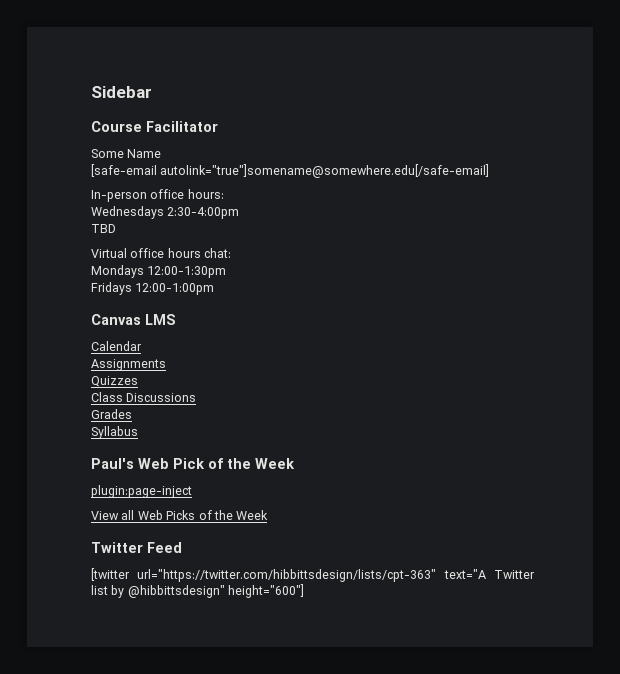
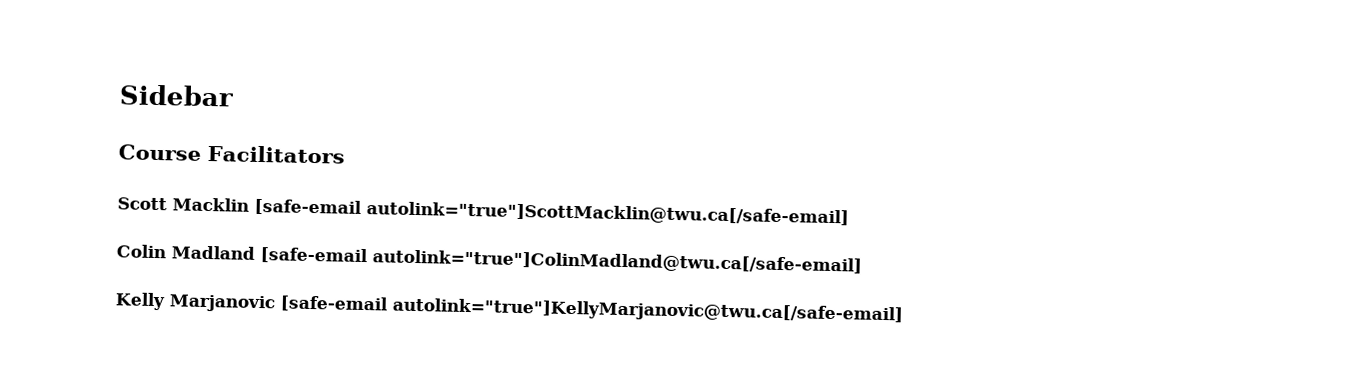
- Course Facilitator
- Some Name
- [safe-email autolink="true"]somename@somewhere.edu[/safe-email]
- In-person office hours:
- Wednesdays 2:30-4:00pm
- TBD
- Virtual office hours chat:
- Mondays 12:00-1:30pm
- Fridays 12:00-1:00pm
- Canvas LMS
- Calendar
- Assignments
- Quizzes
- Class Discussions
- Grades
- Syllabus
- Paul's Web Pick of the Week
- plugin:page-inject
- View all Web Picks of the Week
- Twitter Feed
- [twitter url="https://twitter.com/hibbittsdesign/lists/cpt-363" text="A Twitter list by @hibbittsdesign" height="600"]
+ Course Facilitators
+ Scott Macklin [safe-email autolink="true"]ScottMacklin@twu.ca[/safe-email]
+ Colin Madland [safe-email autolink="true"]ColinMadland@twu.ca[/safe-email]
+ Kelly Marjanovic [safe-email autolink="true"]KellyMarjanovic@twu.ca[/safe-email]

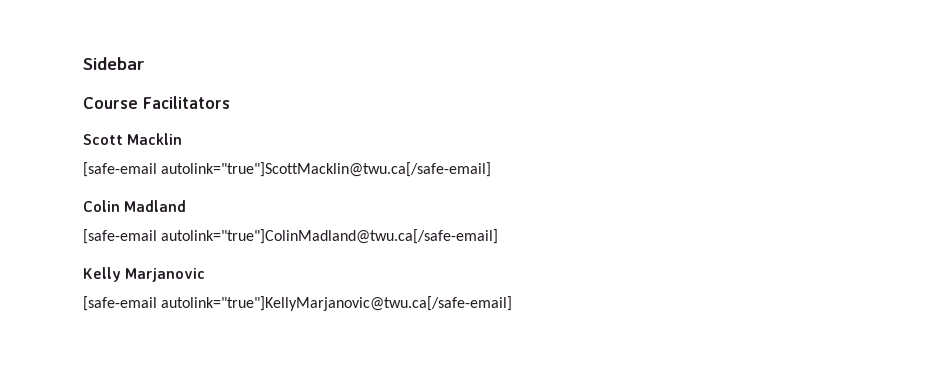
- Scott Macklin [safe-email autolink="true"]ScottMacklin@twu.ca[/safe-email]
+ Scott Macklin
+ [safe-email autolink="true"]ScottMacklin@twu.ca[/safe-email]
- Colin Madland [safe-email autolink="true"]ColinMadland@twu.ca[/safe-email]
+ Colin Madland
+ [safe-email autolink="true"]ColinMadland@twu.ca[/safe-email]
- Kelly Marjanovic [safe-email autolink="true"]KellyMarjanovic@twu.ca[/safe-email]
+ Kelly Marjanovic
+ [safe-email autolink="true"]KellyMarjanovic@twu.ca[/safe-email]

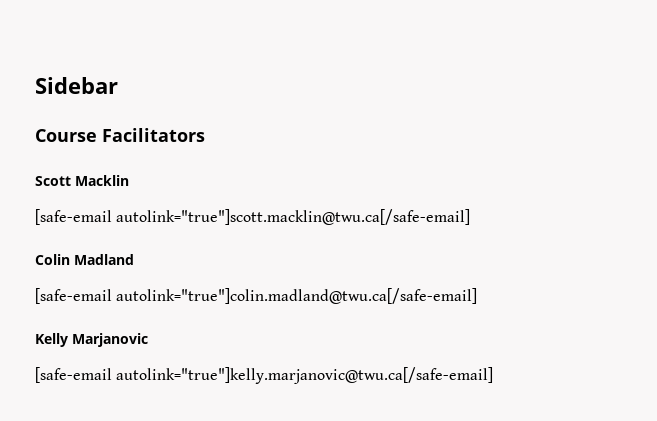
- [safe-email autolink="true"]ScottMacklin@twu.ca[/safe-email]
+ [safe-email autolink="true"]scott.macklin@twu.ca[/safe-email]
- [safe-email autolink="true"]ColinMadland@twu.ca[/safe-email]
+ [safe-email autolink="true"]colin.madland@twu.ca[/safe-email]
- [safe-email autolink="true"]KellyMarjanovic@twu.ca[/safe-email]
+ [safe-email autolink="true"]kelly.marjanovic@twu.ca[/safe-email]

